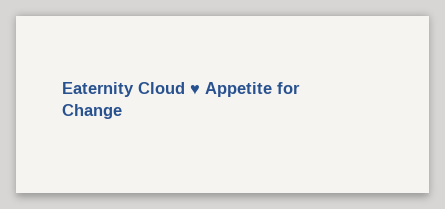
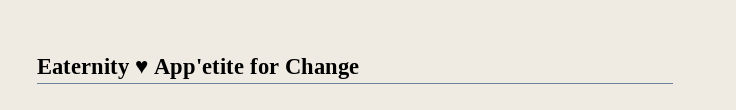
- Eaternity Cloud ♥ Appetite for Change
+ Eaternity ♥ App'etite for Change

